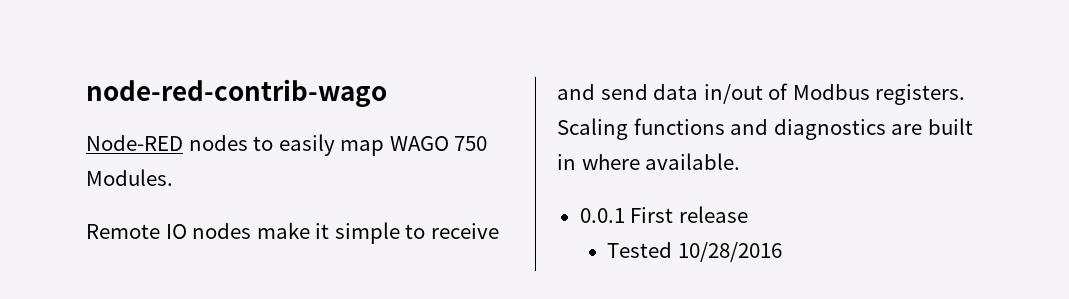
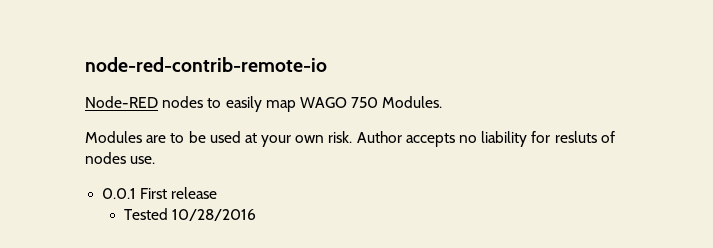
- node-red-contrib-wago
+ node-red-contrib-remote-io
- Remote IO nodes make it simple to receive and send data in/out of Modbus registers. Scaling functions and diagnostics are built in where available.
+ Modules are to be used at your own risk. Author accepts no liability for resluts of nodes use.

